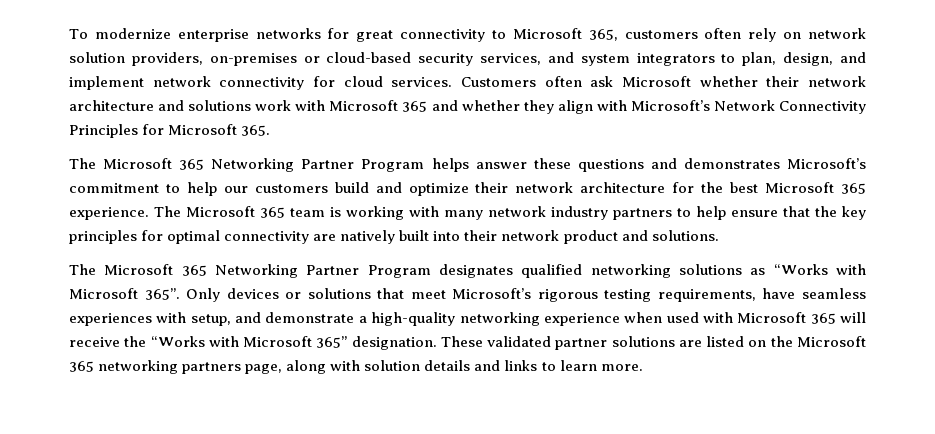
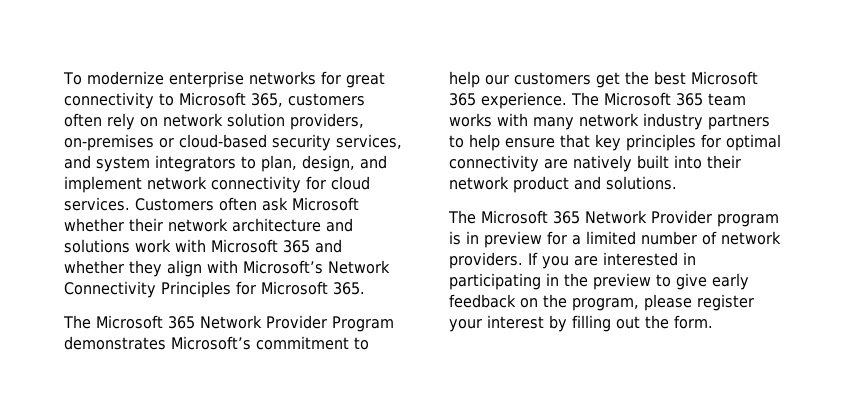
- The Microsoft 365 Networking Partner Program helps answer these questions and demonstrates Microsoft’s commitment to help our customers build and optimize their network architecture for the best Microsoft 365 experience.
+ The Microsoft 365 Network Provider Program demonstrates Microsoft’s commitment to help our customers get the best Microsoft 365 experience.
- The Microsoft 365 team is working with many network industry partners to help ensure that the key principles for optimal connectivity are natively built into their network product and solutions.
+ The Microsoft 365 team works with many network industry partners to help ensure that key principles for optimal connectivity are natively built into their network product and solutions.
- The Microsoft 365 Networking Partner Program designates qualified networking solutions as “Works with Microsoft 365”. Only devices or solutions that meet Microsoft’s rigorous testing requirements, have seamless experiences with setup, and demonstrate a high-quality networking experience when used with Microsoft 365 will receive the “Works with Microsoft 365” designation. These validated partner solutions are listed on the Microsoft 365 networking partners page, along with solution details and links to learn more.
+ The Microsoft 365 Network Provider program is in preview for a limited number of network providers. If you are interested in participating in the preview to give early feedback on the program, please register your interest by filling out the form.

